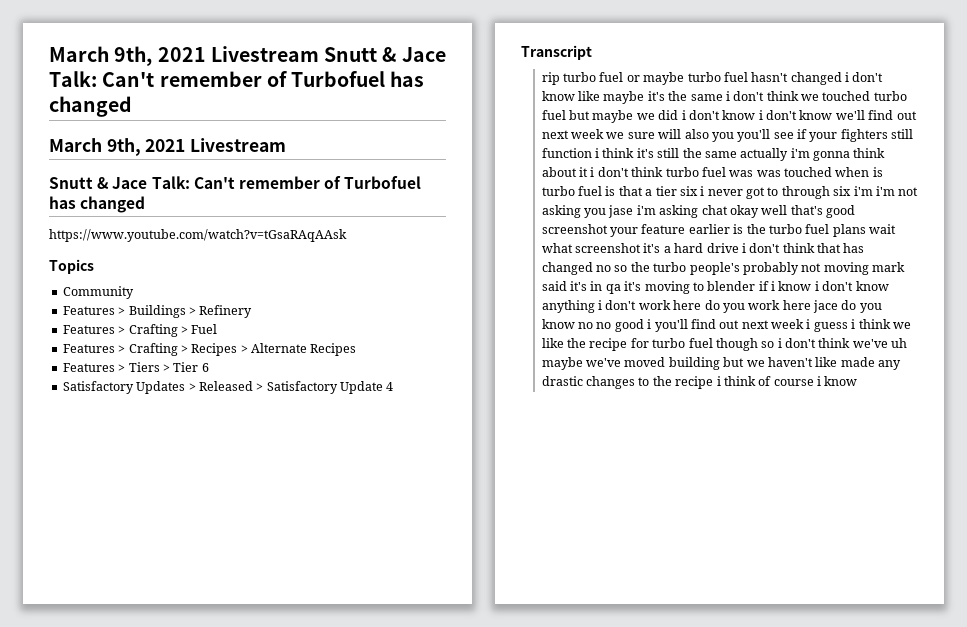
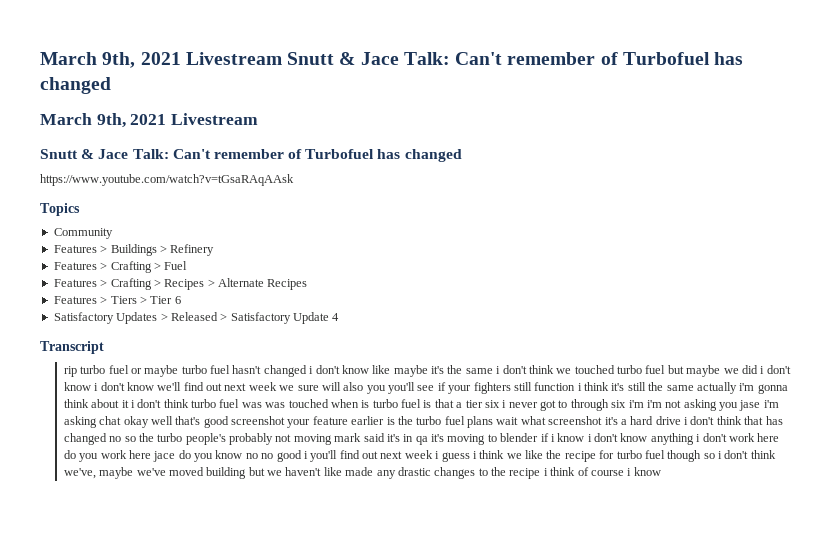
- rip turbo fuel or maybe turbo fuel hasn't changed i don't know like maybe it's the same i don't think we touched turbo fuel but maybe we did i don't know i don't know we'll find out next week we sure will also you you'll see if your fighters still function i think it's still the same actually i'm gonna think about it i don't think turbo fuel was was touched when is turbo fuel is that a tier six i never got to through six i'm i'm not asking you jase i'm asking chat okay well that's good screenshot your feature earlier is the turbo fuel plans wait what screenshot it's a hard drive i don't think that has changed no so the turbo people's probably not moving mark said it's in qa it's moving to blender if i know i don't know anything i don't work here do you work here jace do you know no no good i you'll find out next week i guess i think we like the recipe for turbo fuel though so i don't think we've uh maybe we've moved building but we haven't like made any drastic changes to the recipe i think of course i know
+ rip turbo fuel or maybe turbo fuel hasn't changed i don't know like maybe it's the same i don't think we touched turbo fuel but maybe we did i don't know i don't know we'll find out next week we sure will also you you'll see if your fighters still function i think it's still the same actually i'm gonna think about it i don't think turbo fuel was was touched when is turbo fuel is that a tier six i never got to through six i'm i'm not asking you jase i'm asking chat okay well that's good screenshot your feature earlier is the turbo fuel plans wait what screenshot it's a hard drive i don't think that has changed no so the turbo people's probably not moving mark said it's in qa it's moving to blender if i know i don't know anything i don't work here do you work here jace do you know no no good i you'll find out next week i guess i think we like the recipe for turbo fuel though so i don't think we've, maybe we've moved building but we haven't like made any drastic changes to the recipe i think of course i know

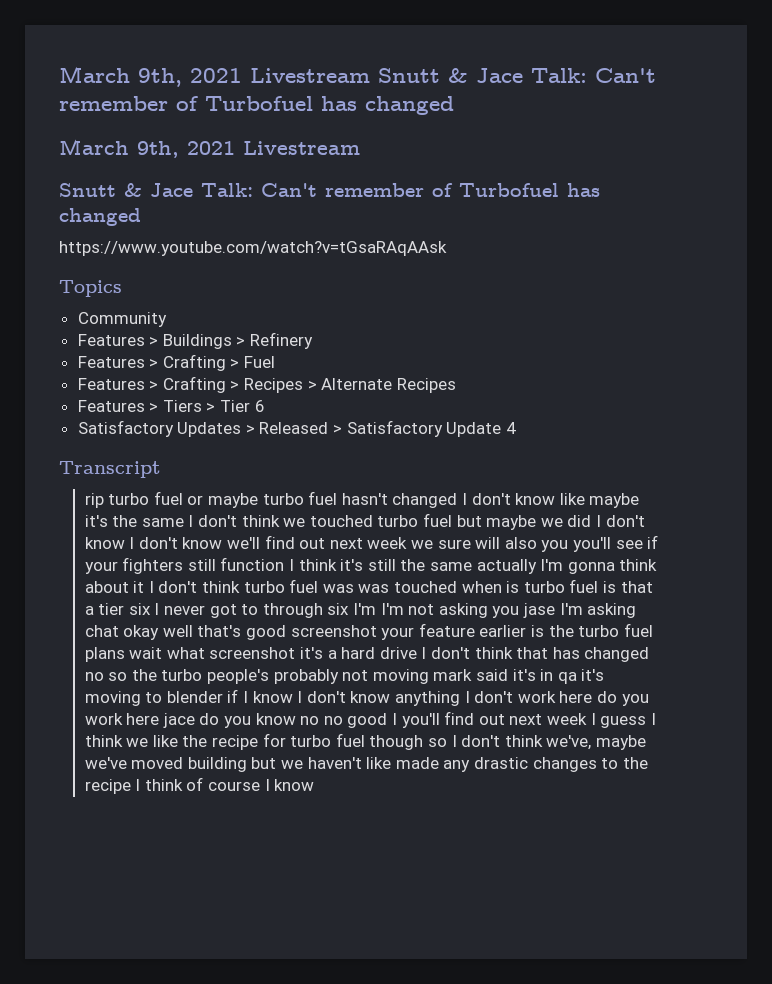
- rip turbo fuel or maybe turbo fuel hasn't changed i don't know like maybe it's the same i don't think we touched turbo fuel but maybe we did i don't know i don't know we'll find out next week we sure will also you you'll see if your fighters still function i think it's still the same actually i'm gonna think about it i don't think turbo fuel was was touched when is turbo fuel is that a tier six i never got to through six i'm i'm not asking you jase i'm asking chat okay well that's good screenshot your feature earlier is the turbo fuel plans wait what screenshot it's a hard drive i don't think that has changed no so the turbo people's probably not moving mark said it's in qa it's moving to blender if i know i don't know anything i don't work here do you work here jace do you know no no good i you'll find out next week i guess i think we like the recipe for turbo fuel though so i don't think we've, maybe we've moved building but we haven't like made any drastic changes to the recipe i think of course i know
+ rip turbo fuel or maybe turbo fuel hasn't changed I don't know like maybe it's the same I don't think we touched turbo fuel but maybe we did I don't know I don't know we'll find out next week we sure will also you you'll see if your fighters still function I think it's still the same actually I'm gonna think about it I don't think turbo fuel was was touched when is turbo fuel is that a tier six I never got to through six I'm I'm not asking you jase I'm asking chat okay well that's good screenshot your feature earlier is the turbo fuel plans wait what screenshot it's a hard drive I don't think that has changed no so the turbo people's probably not moving mark said it's in qa it's moving to blender if I know I don't know anything I don't work here do you work here jace do you know no no good I you'll find out next week I guess I think we like the recipe for turbo fuel though so I don't think we've, maybe we've moved building but we haven't like made any drastic changes to the recipe I think of course I know

